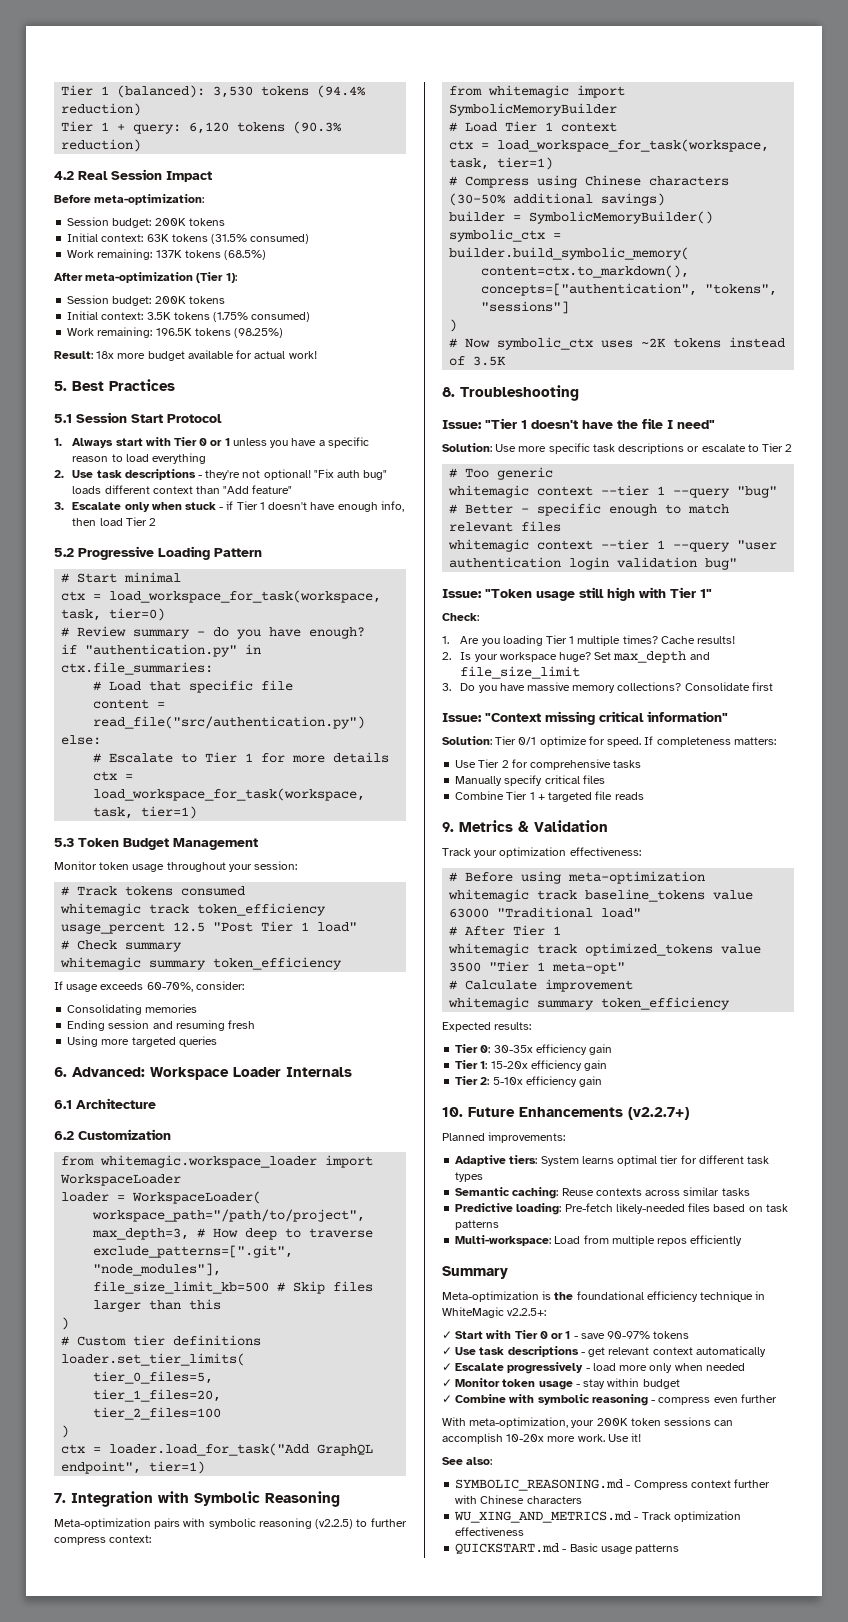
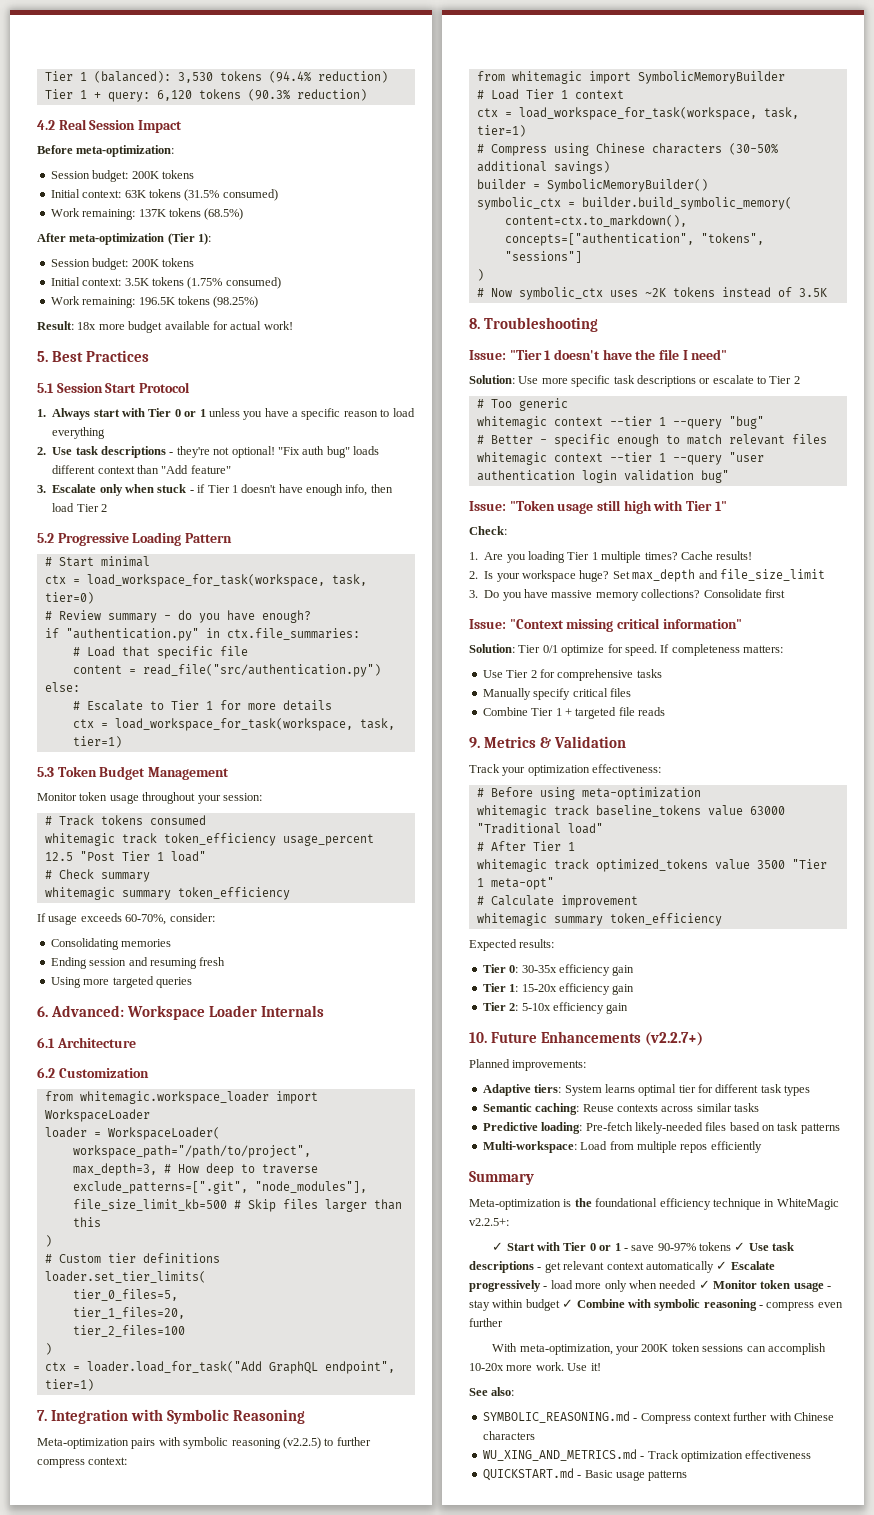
- ✓ Start with Tier 0 or 1 - save 90-97% tokens
- ✓ Use task descriptions - get relevant context automatically
- ✓ Escalate progressively - load more only when needed
- ✓ Monitor token usage - stay within budget
- ✓ Combine with symbolic reasoning - compress even further
+ ✓ Start with Tier 0 or 1 - save 90-97% tokens ✓ Use task descriptions - get relevant context automatically ✓ Escalate progressively - load more only when needed ✓ Monitor token usage - stay within budget ✓ Combine with symbolic reasoning - compress even further

